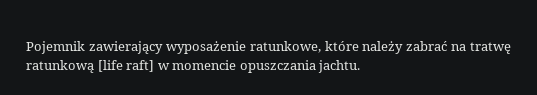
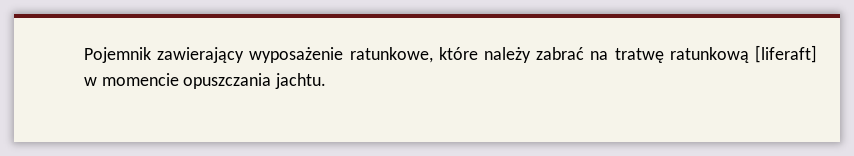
- Pojemnik zawierający wyposażenie ratunkowe, które należy zabrać na tratwę ratunkową [life raft] w momencie opuszczania jachtu.
+ Pojemnik zawierający wyposażenie ratunkowe, które należy zabrać na tratwę ratunkową [liferaft] w momencie opuszczania jachtu.

